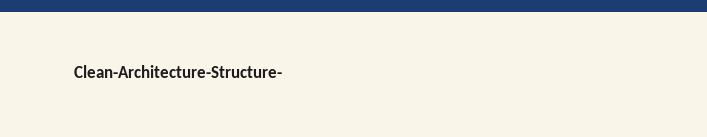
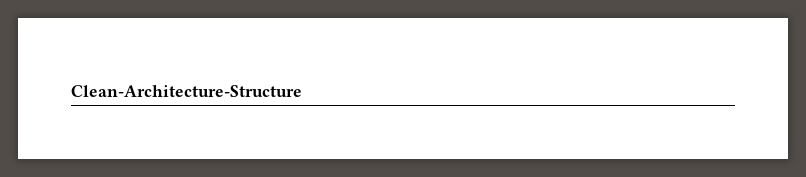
- Clean-Architecture-Structure-
+ Clean-Architecture-Structure

